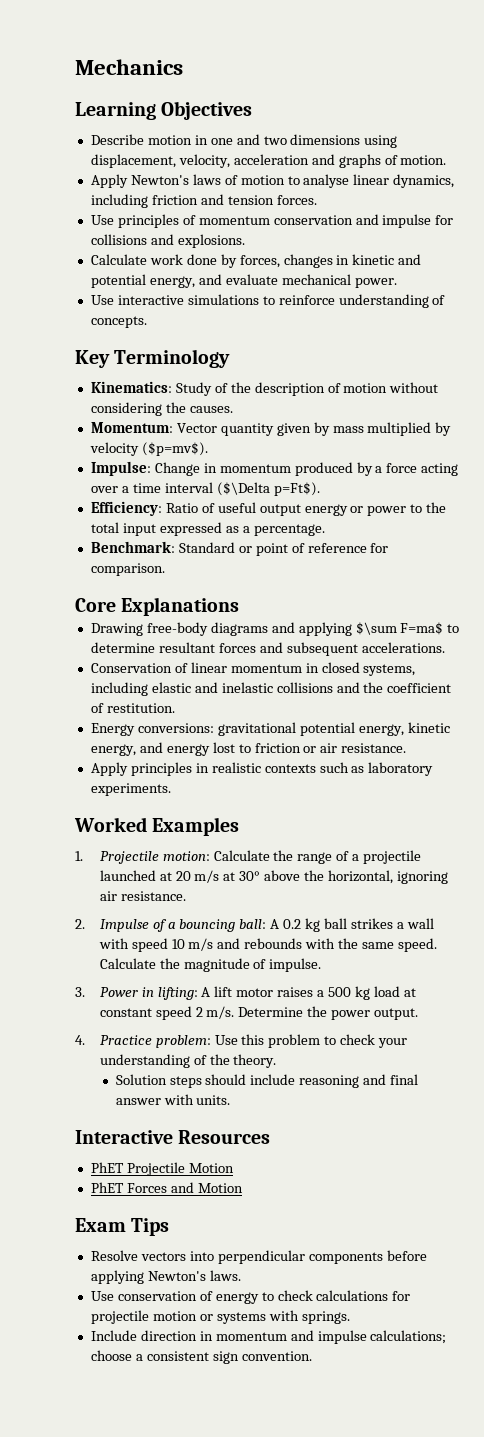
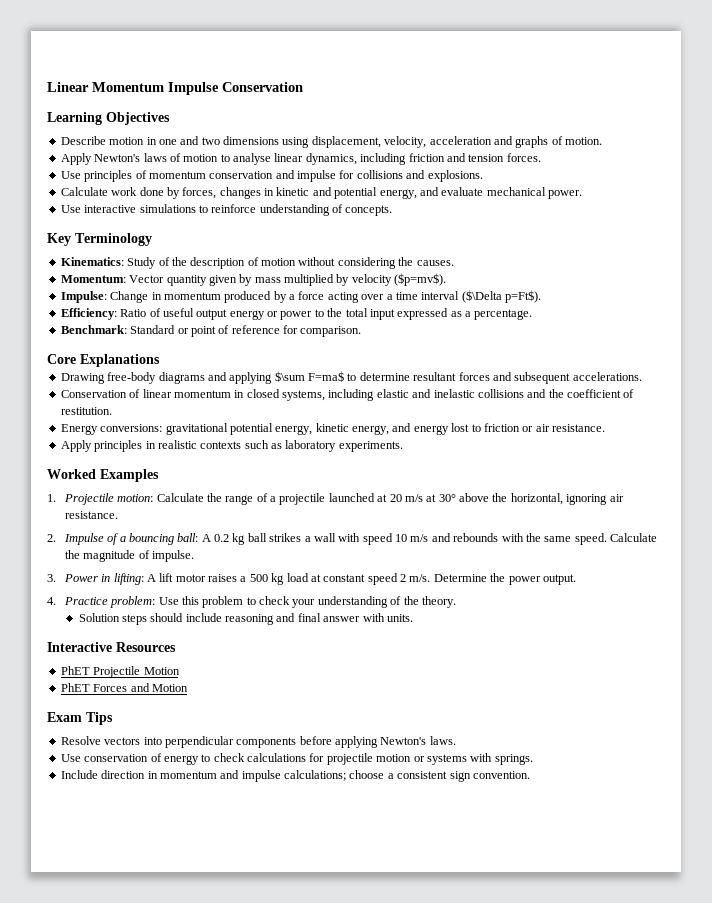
- Mechanics
+ Linear Momentum Impulse Conservation

